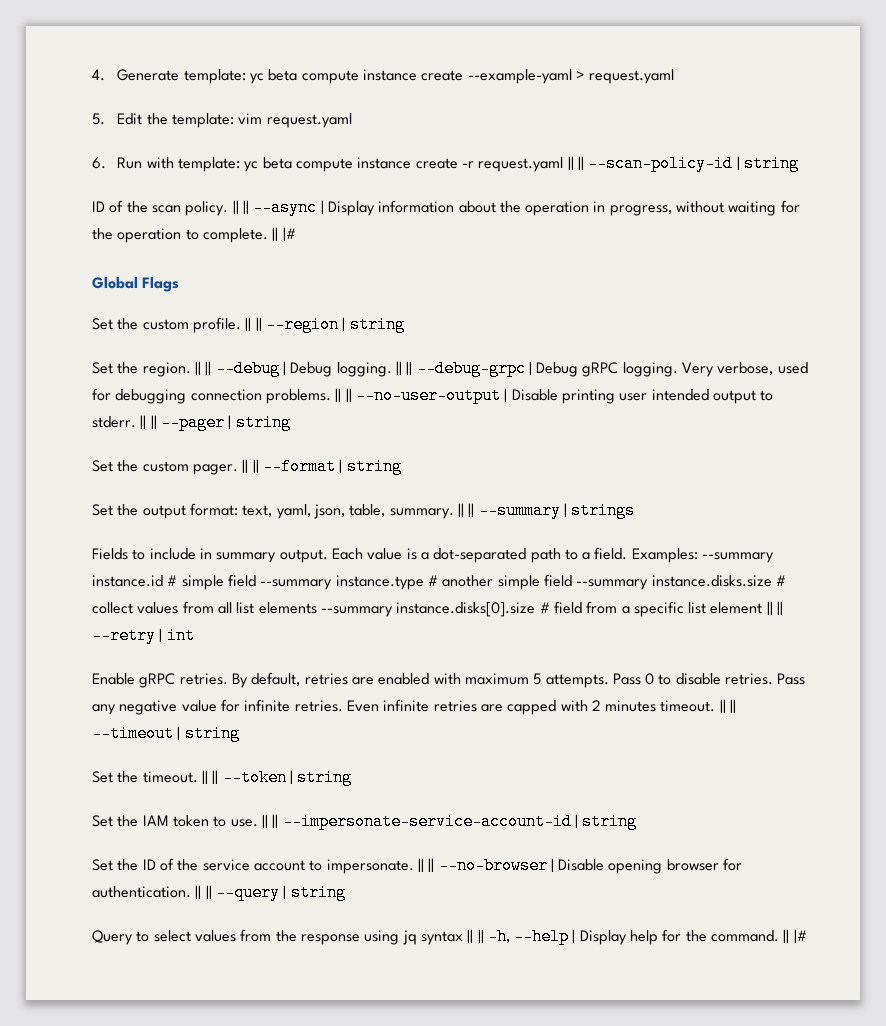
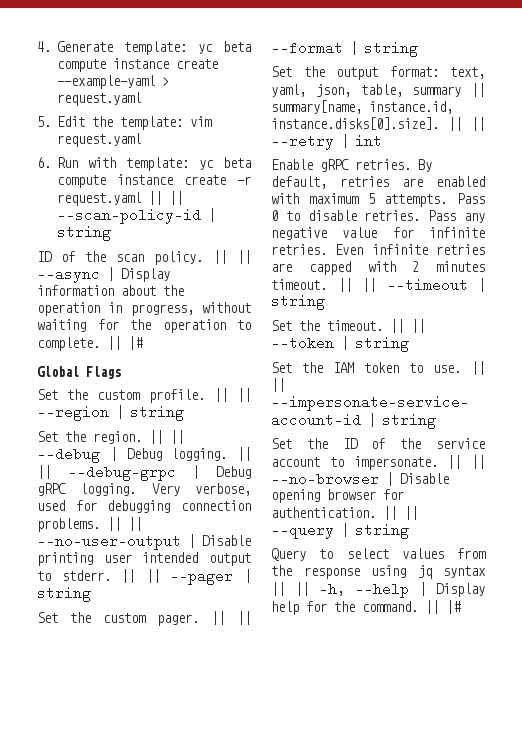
- Set the output format: text, yaml, json, table, summary. || || --summary | strings
- Fields to include in summary output. Each value is a dot-separated path to a field. Examples: --summary instance.id # simple field --summary instance.type # another simple field --summary instance.disks.size # collect values from all list elements --summary instance.disks[0].size # field from a specific list element || || --retry | int
+ Set the output format: text, yaml, json, table, summary || summary[name, instance.id, instance.disks[0].size]. || || --retry | int

